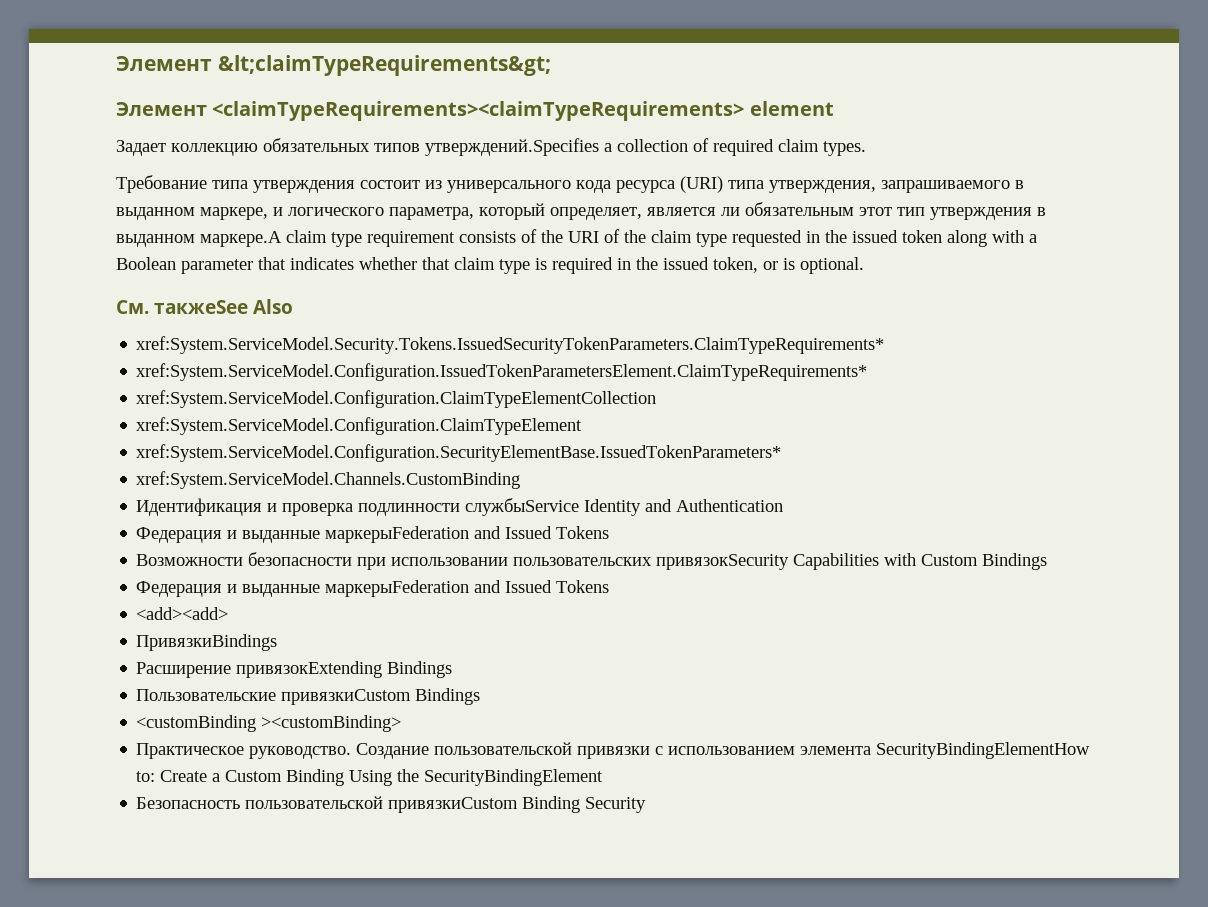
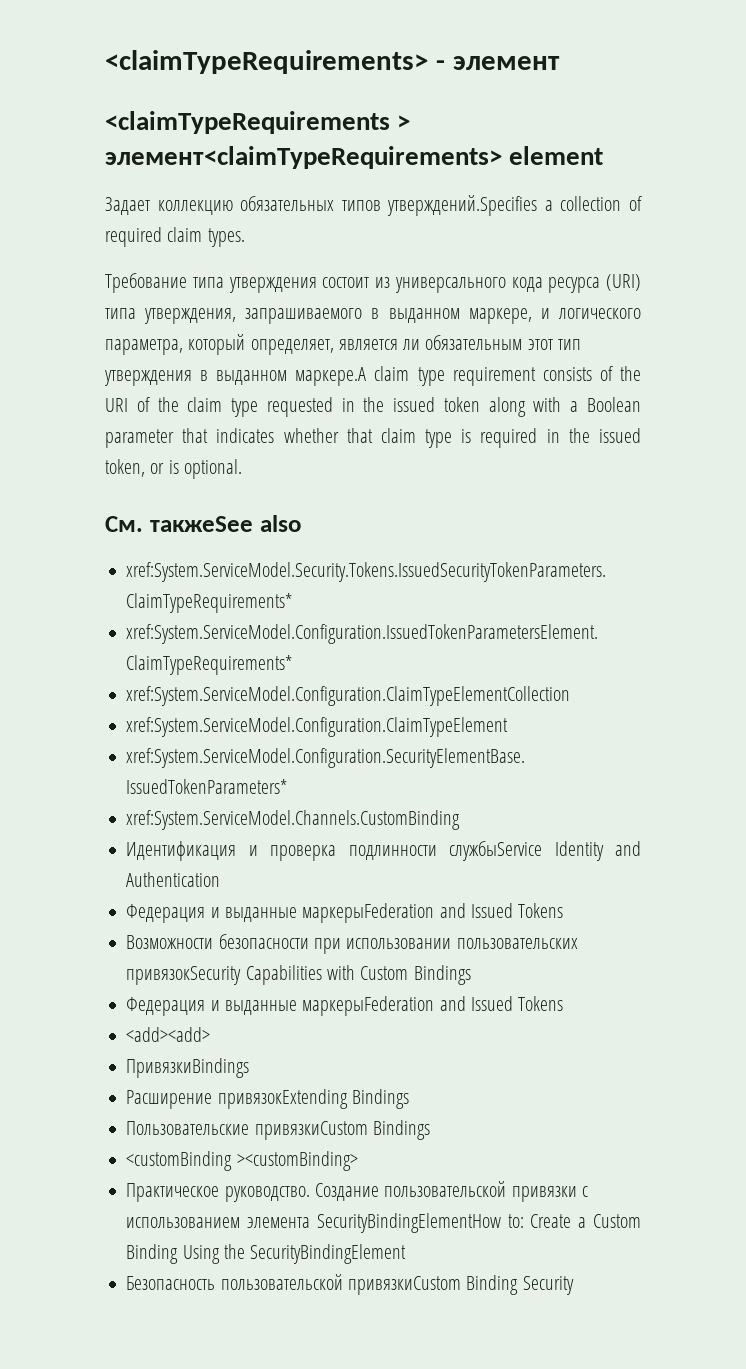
- Элемент &lt;claimTypeRequirements&gt;
- Элемент <claimTypeRequirements><claimTypeRequirements> element
+ <claimTypeRequirements> - элемент
+ <claimTypeRequirements > элемент<claimTypeRequirements> element
- См. такжеSee Also
+ См. такжеSee also

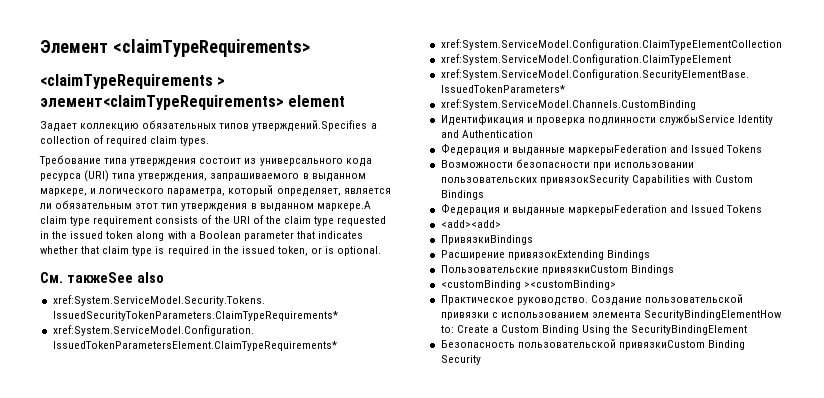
- <claimTypeRequirements> - элемент
+ Элемент <claimTypeRequirements>

